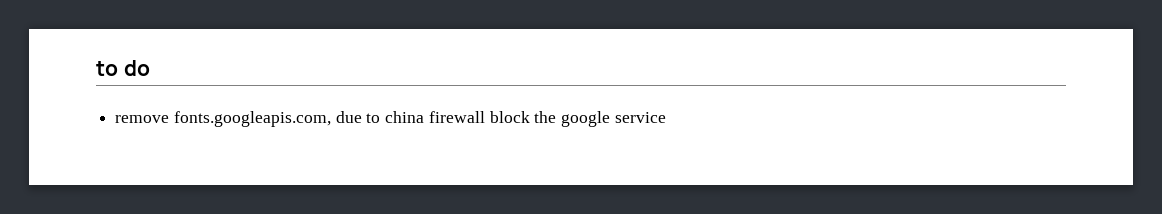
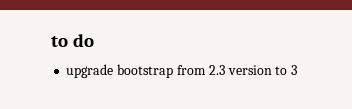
- remove fonts.googleapis.com, due to china firewall block the google service
+ upgrade bootstrap from 2.3 version to 3

